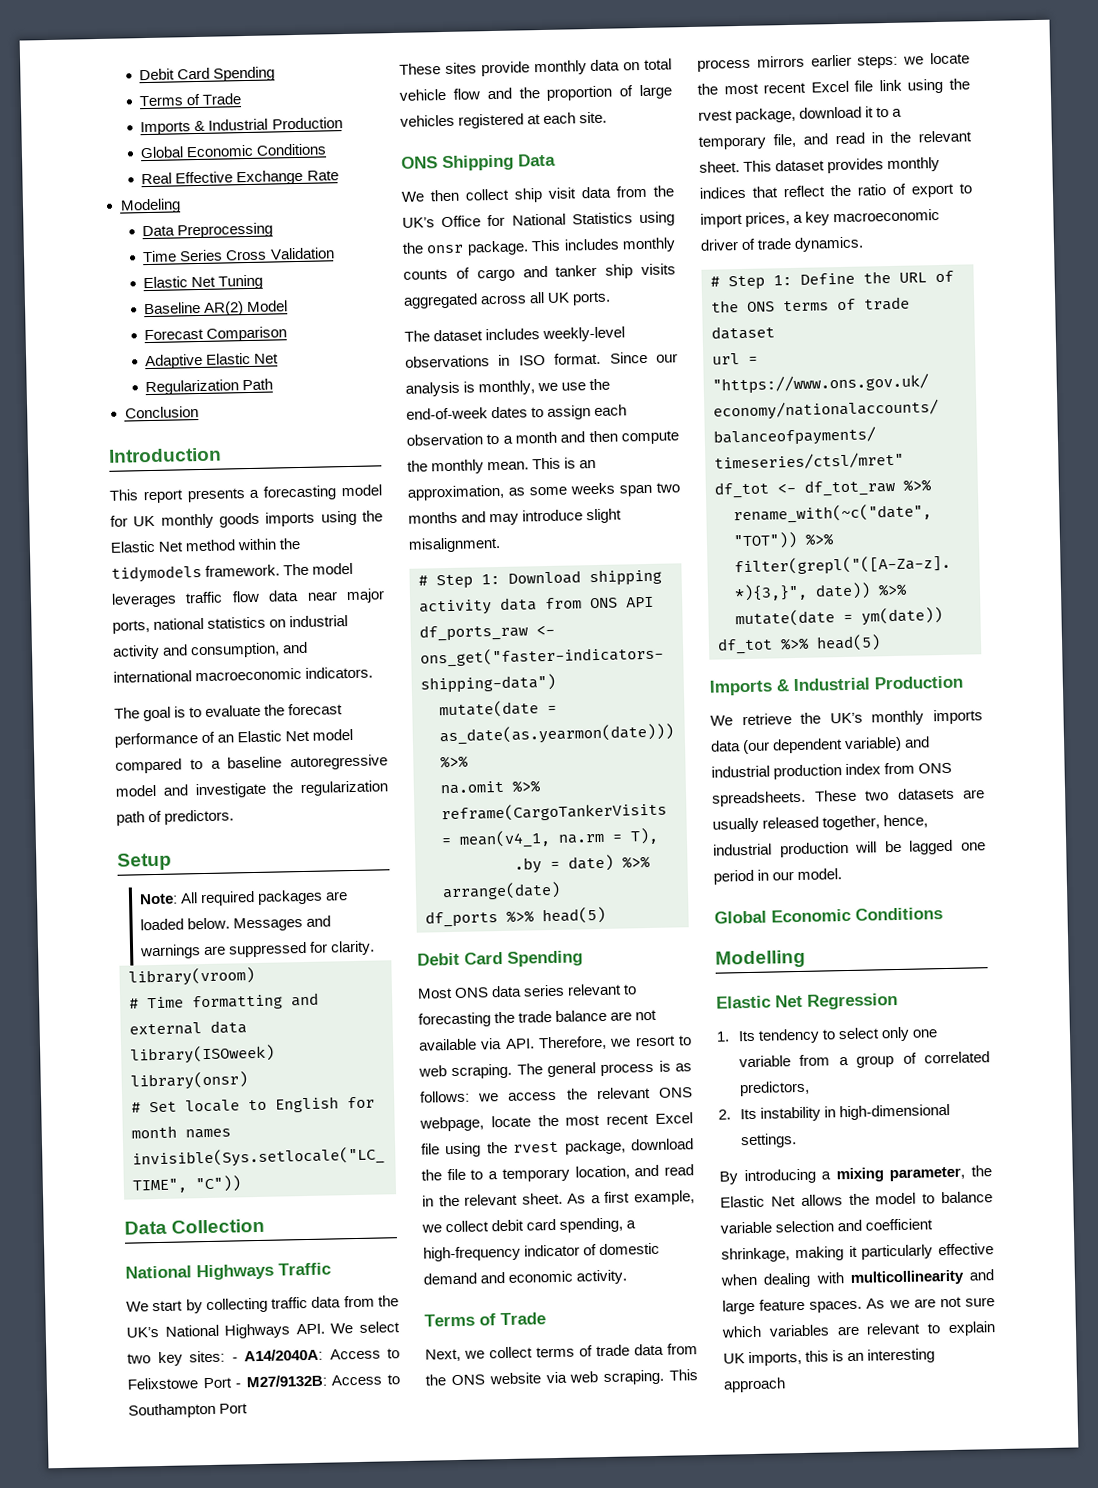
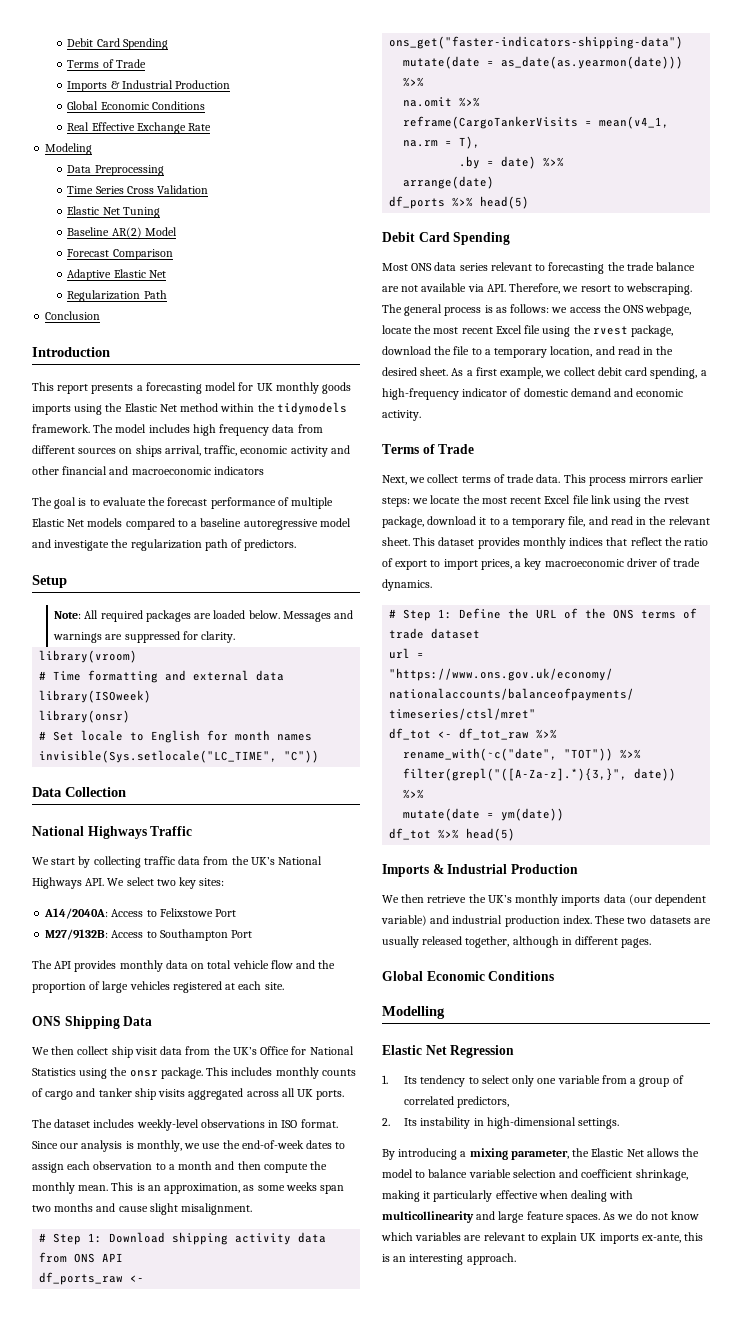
- The model leverages traffic flow data near major ports, national statistics on industrial activity and consumption, and international macroeconomic indicators.
+ The model includes high frequency data from different sources on ships arrival, traffic, economic activity and other financial and macroeconomic indicators
- The goal is to evaluate the forecast performance of an Elastic Net model compared to a baseline autoregressive model and investigate the regularization path of predictors.
+ The goal is to evaluate the forecast performance of multiple Elastic Net models compared to a baseline autoregressive model and investigate the regularization path of predictors.
- We start by collecting traffic data from the UK’s National Highways API. We select two key sites: - A14/2040A: Access to Felixstowe Port - M27/9132B: Access to Southampton Port
+ We start by collecting traffic data from the UK’s National Highways API. We select two key sites:
+ A14/2040A: Access to Felixstowe Port
+ M27/9132B: Access to Southampton Port
- These sites provide monthly data on total vehicle flow and the proportion of large vehicles registered at each site.
+ The API provides monthly data on total vehicle flow and the proportion of large vehicles registered at each site.
- This is an approximation, as some weeks span two months and may introduce slight misalignment.
+ This is an approximation, as some weeks span two months and cause slight misalignment.
- Most ONS data series relevant to forecasting the trade balance are not available via API. Therefore, we resort to web scraping.
+ Most ONS data series relevant to forecasting the trade balance are not available via API. Therefore, we resort to webscraping.
- The general process is as follows: we access the relevant ONS webpage, locate the most recent Excel file using the rvest package, download the file to a temporary location, and read in the relevant sheet.
+ The general process is as follows: we access the ONS webpage, locate the most recent Excel file using the rvest package, download the file to a temporary location, and read in the desired sheet.
- Next, we collect terms of trade data from the ONS website via web scraping.
+ Next, we collect terms of trade data.
- We retrieve the UK’s monthly imports data (our dependent variable) and industrial production index from ONS spreadsheets.
+ We then retrieve the UK’s monthly imports data (our dependent variable) and industrial production index.
- These two datasets are usually released together, hence, industrial production will be lagged one period in our model.
+ These two datasets are usually released together, although in different pages.
- As we are not sure which variables are relevant to explain UK imports, this is an interesting approach
+ As we do not know which variables are relevant to explain UK imports ex-ante, this is an interesting approach.

